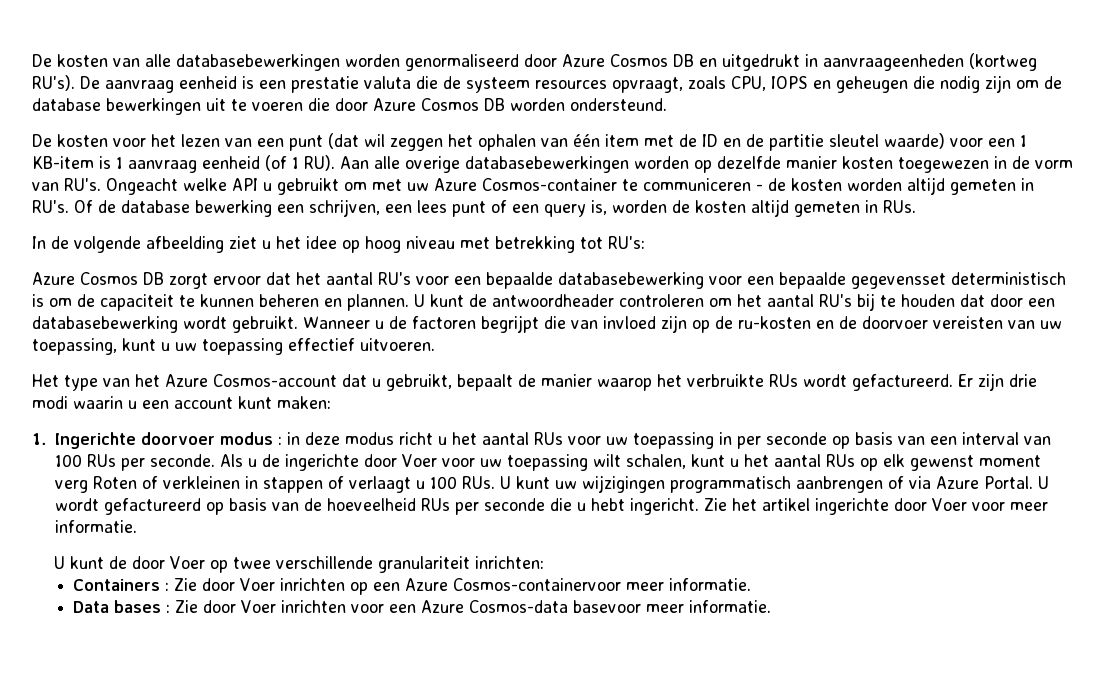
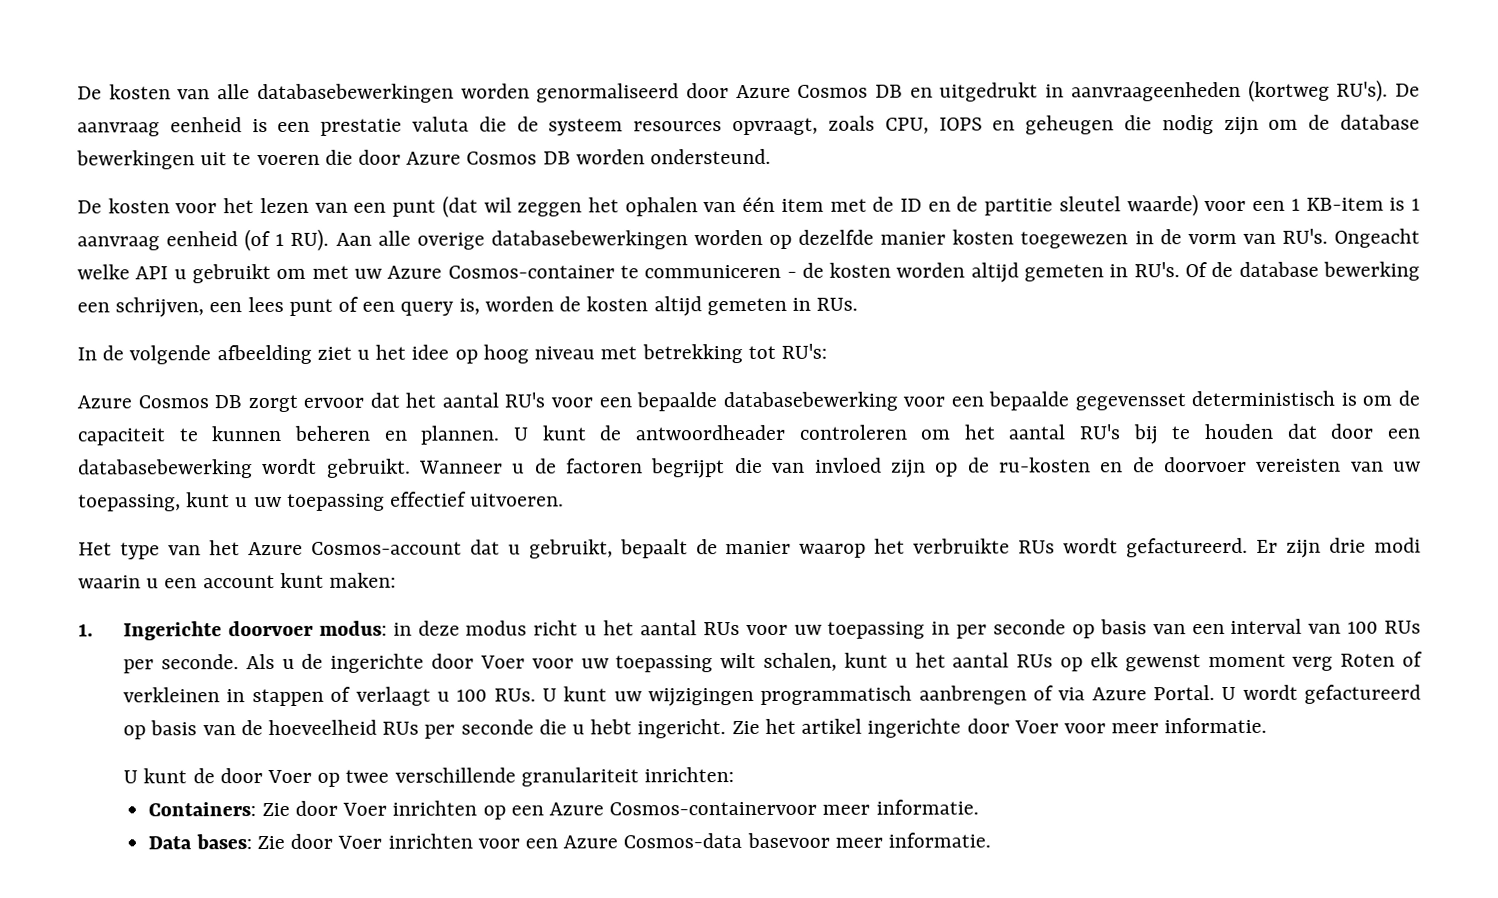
- 1. Ingerichte doorvoer modus : in deze modus richt u het aantal RUs voor uw toepassing in per seconde op basis van een interval van 100 RUs per seconde.
+ 1. Ingerichte doorvoer modus: in deze modus richt u het aantal RUs voor uw toepassing in per seconde op basis van een interval van 100 RUs per seconde.
- Containers : Zie door Voer inrichten op een Azure Cosmos-containervoor meer informatie.
+ Containers: Zie door Voer inrichten op een Azure Cosmos-containervoor meer informatie.
- Data bases : Zie door Voer inrichten voor een Azure Cosmos-data basevoor meer informatie.
+ Data bases: Zie door Voer inrichten voor een Azure Cosmos-data basevoor meer informatie.

